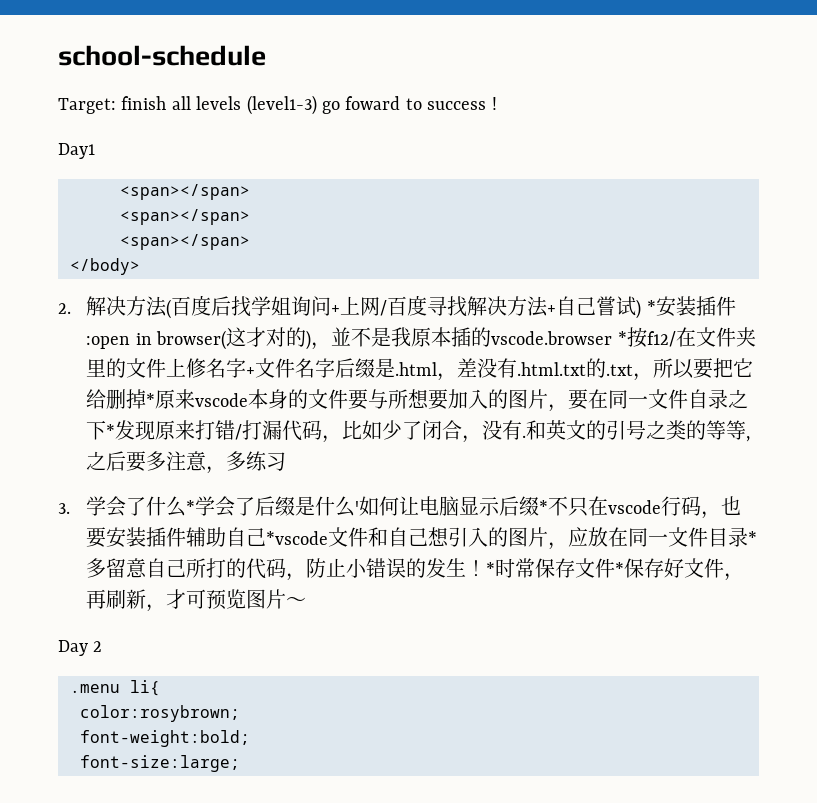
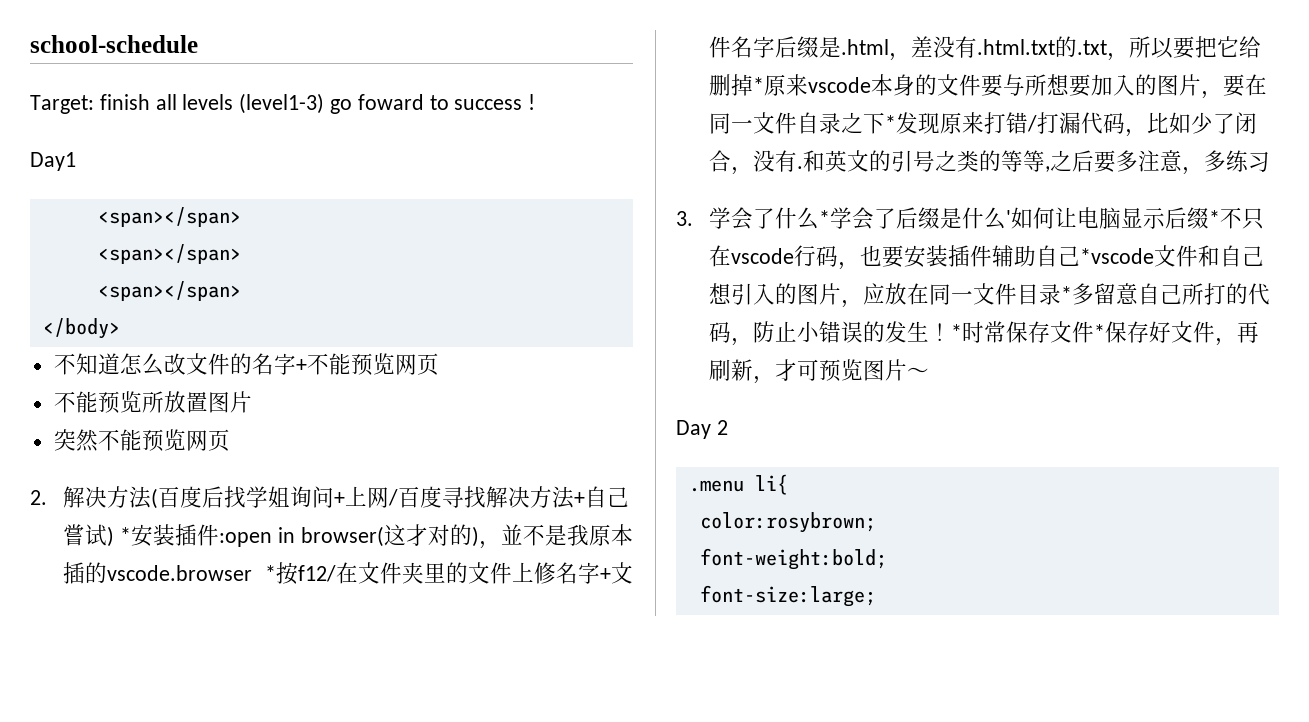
+ 不知道怎么改文件的名字+不能预览网页
+ 不能预览所放置图片
+ 突然不能预览网页

